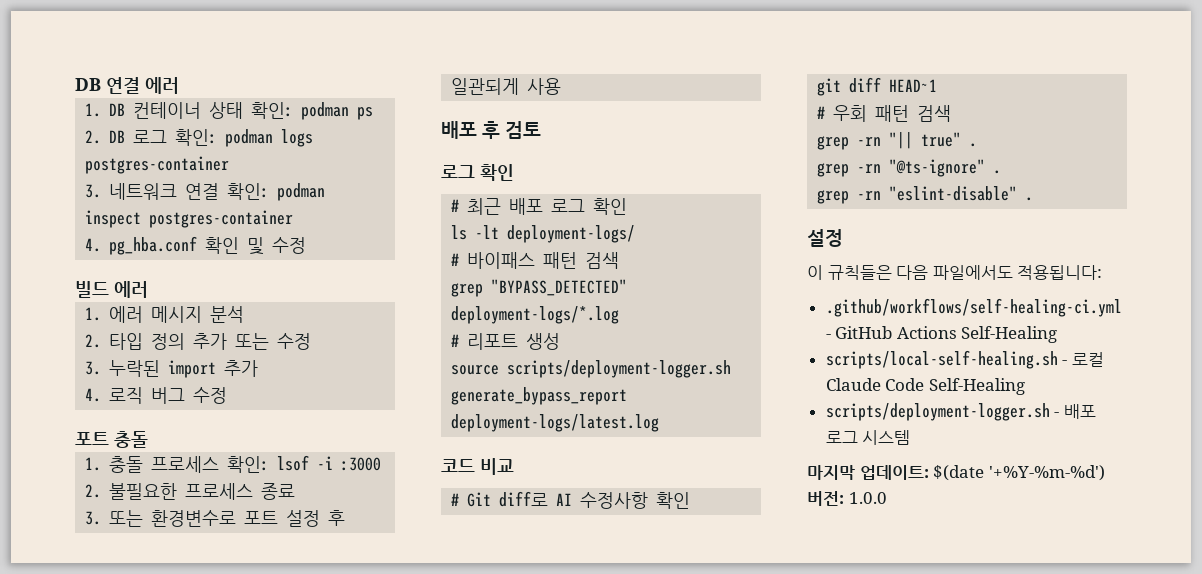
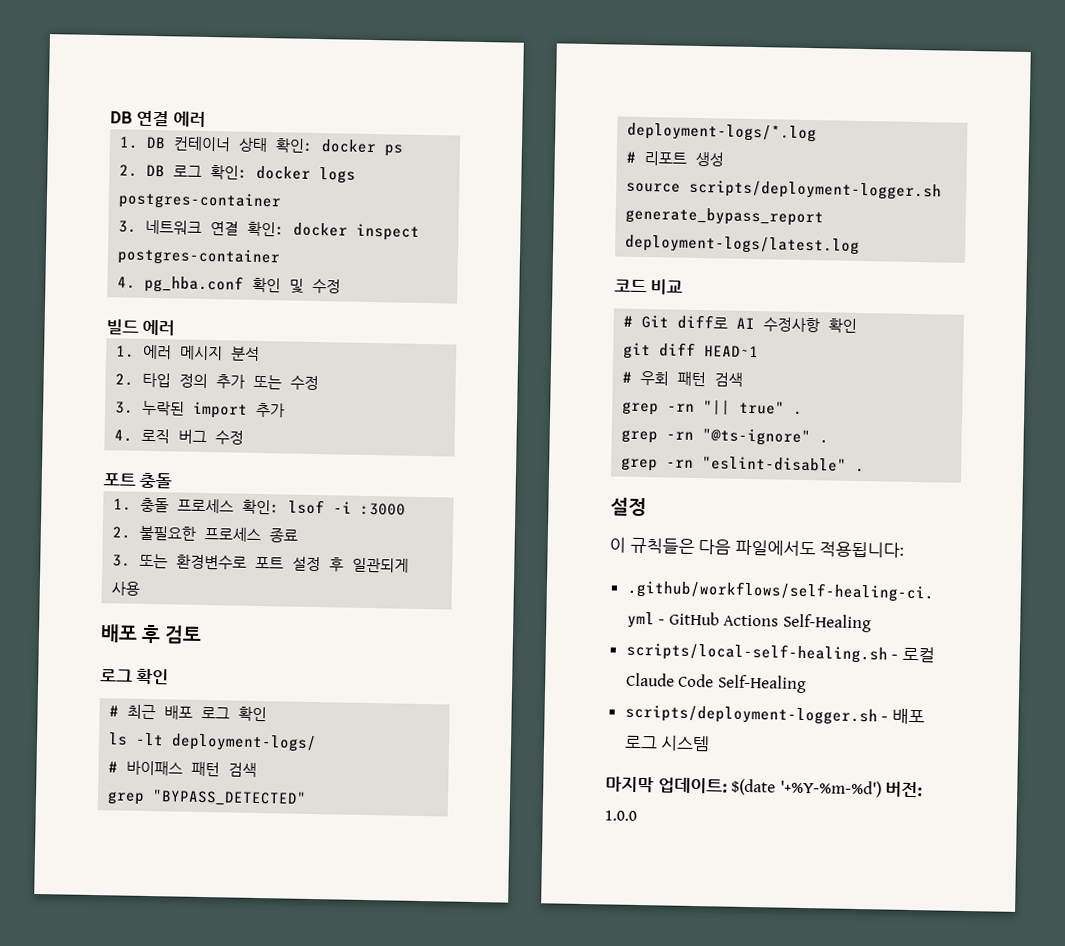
- 1. DB 컨테이너 상태 확인: podman ps
+ 1. DB 컨테이너 상태 확인: docker ps
- 2. DB 로그 확인: podman logs postgres-container
+ 2. DB 로그 확인: docker logs postgres-container
- 3. 네트워크 연결 확인: podman inspect postgres-container
+ 3. 네트워크 연결 확인: docker inspect postgres-container

